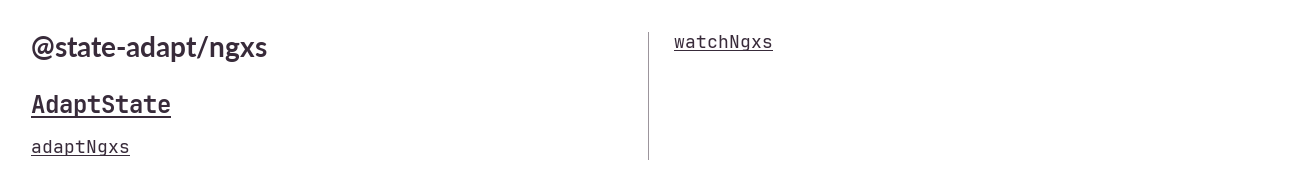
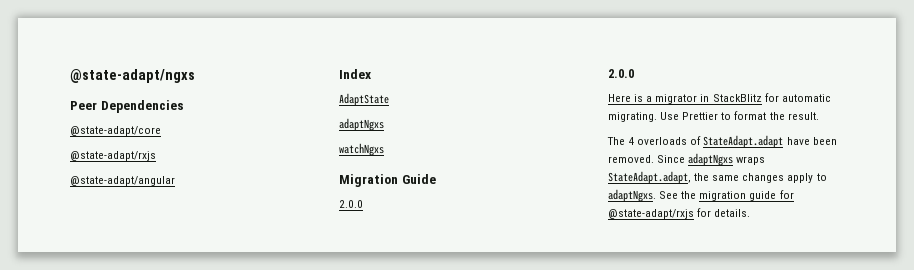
+ Peer Dependencies
+ @state-adapt/core
+ @state-adapt/rxjs
+ @state-adapt/angular
+ Index
  AdaptState
  adaptNgxs
  watchNgxs
+ Migration Guide
+ 2.0.0
+ 2.0.0
+ Here is a migrator in StackBlitz for automatic migrating. Use Prettier to format the result.
+ The 4 overloads of StateAdapt.adapt have been removed. Since adaptNgxs wraps StateAdapt.adapt, the same changes apply to adaptNgxs. See the migration guide for @state-adapt/rxjs for details.

